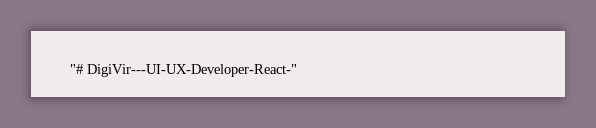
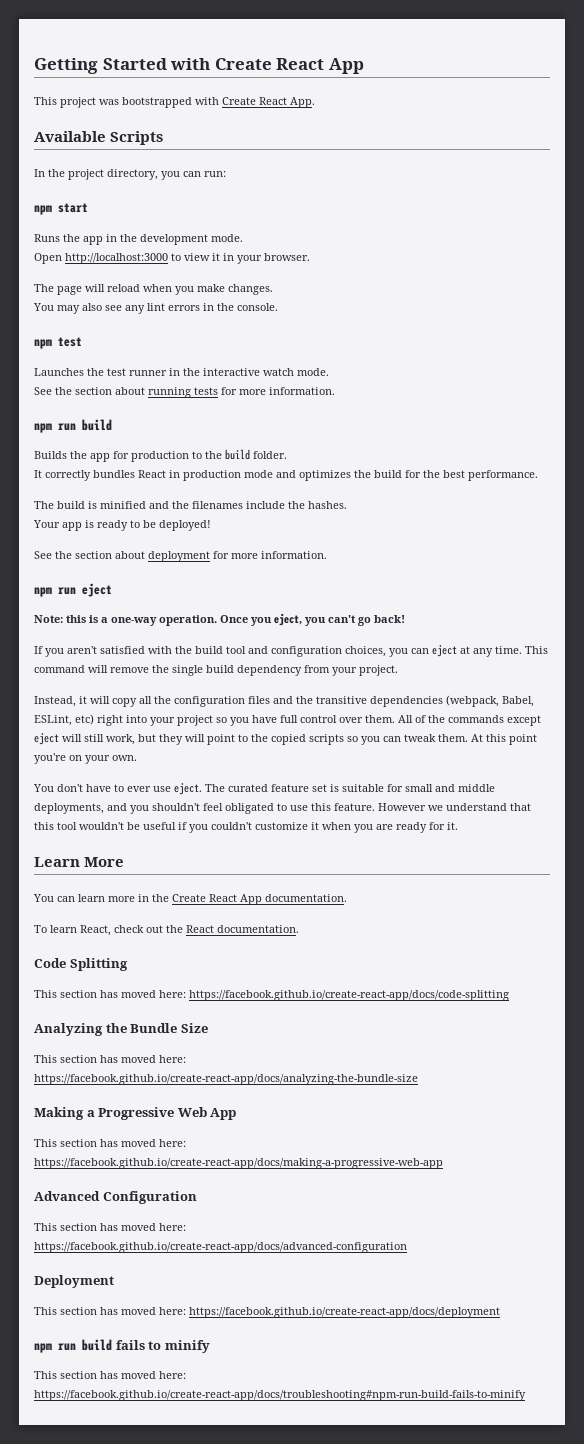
- "# DigiVir---UI-UX-Developer-React-"
+ Getting Started with Create React App
+ This project was bootstrapped with Create React App.
+ Available Scripts
+ In the project directory, you can run:
+ npm start
+ Runs the app in the development mode.
+ Open http://localhost:3000 to view it in your browser.
+ The page will reload when you make changes.
+ You may also see any lint errors in the console.
+ npm test
+ Launches the test runner in the interactive watch mode.
+ See the section about running tests for more information.
+ npm run build
+ Builds the app for production to the build folder.
+ It correctly bundles React in production mode and optimizes the build for the best performance.
+ The build is minified and the filenames include the hashes.
+ Your app is ready to be deployed!
+ See the section about deployment for more information.
+ npm run eject
+ Note: this is a one-way operation. Once you eject, you can't go back!
+ If you aren't satisfied with the build tool and configuration choices, you can eject at any time. This command will remove the single build dependency from your project.
+ Instead, it will copy all the configuration files and the transitive dependencies (webpack, Babel, ESLint, etc) right into your project so you have full control over them. All of the commands except eject will still work, but they will point to the copied scripts so you can tweak them. At this point you're on your own.
+ You don't have to ever use eject. The curated feature set is suitable for small and middle deployments, and you shouldn't feel obligated to use this feature. However we understand that this tool wouldn't be useful if you couldn't customize it when you are ready for it.
+ Learn More
+ You can learn more in the Create React App documentation.
+ To learn React, check out the React documentation.
+ Code Splitting
+ This section has moved here: https://facebook.github.io/create-react-app/docs/code-splitting
+ Analyzing the Bundle Size
+ This section has moved here: https://facebook.github.io/create-react-app/docs/analyzing-the-bundle-size
+ Making a Progressive Web App
+ This section has moved here: https://facebook.github.io/create-react-app/docs/making-a-progressive-web-app
+ Advanced Configuration
+ This section has moved here: https://facebook.github.io/create-react-app/docs/advanced-configuration
+ Deployment
+ This section has moved here: https://facebook.github.io/create-react-app/docs/deployment
+ npm run build fails to minify
+ This section has moved here: https://facebook.github.io/create-react-app/docs/troubleshooting#npm-run-build-fails-to-minify

